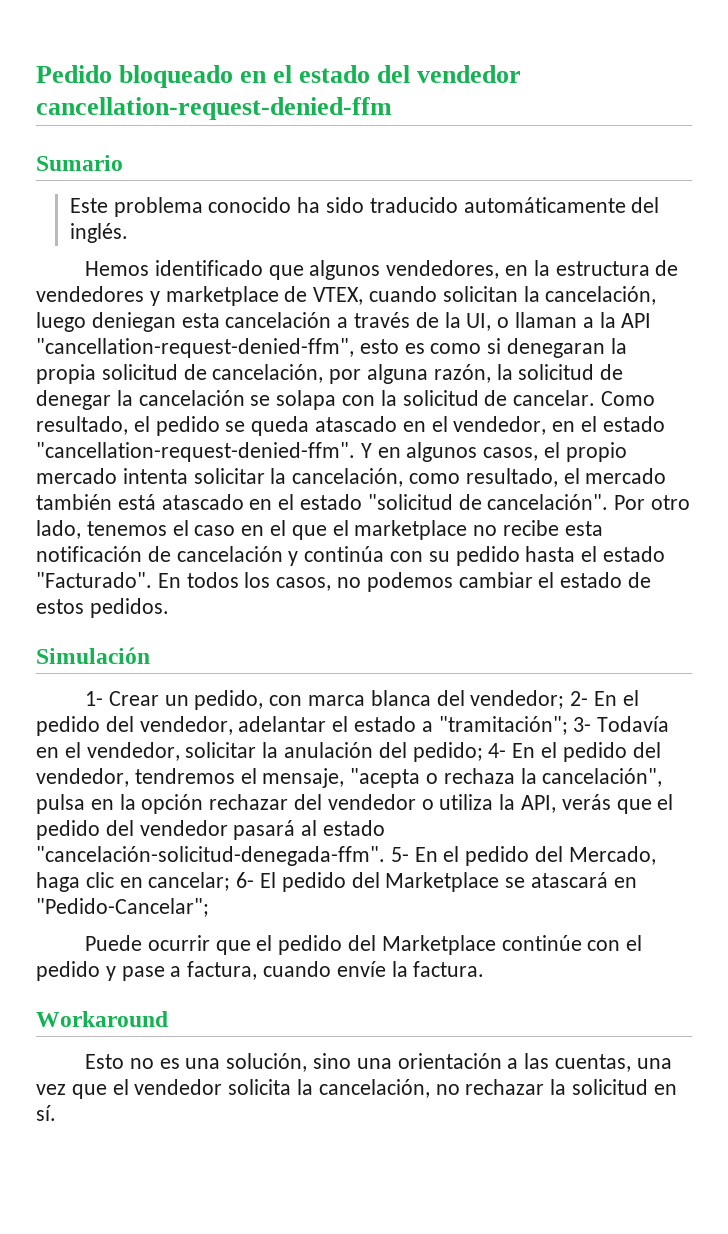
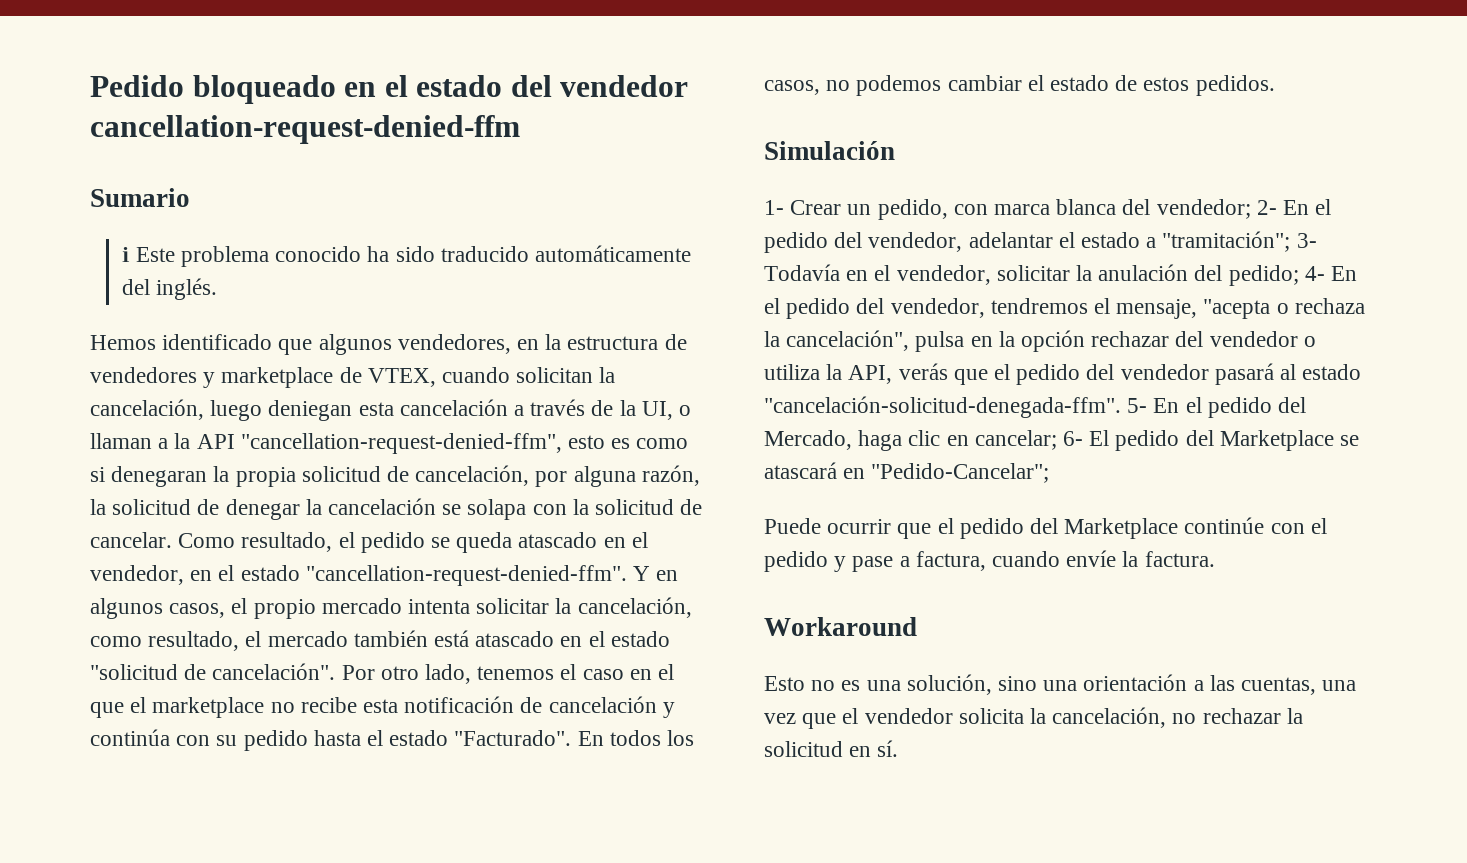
- Este problema conocido ha sido traducido automáticamente del inglés.
+ ℹ Este problema conocido ha sido traducido automáticamente del inglés.

